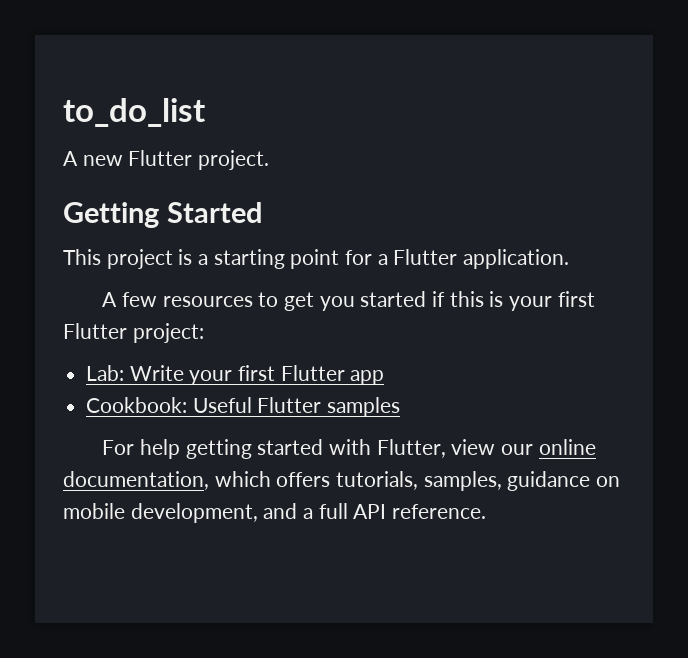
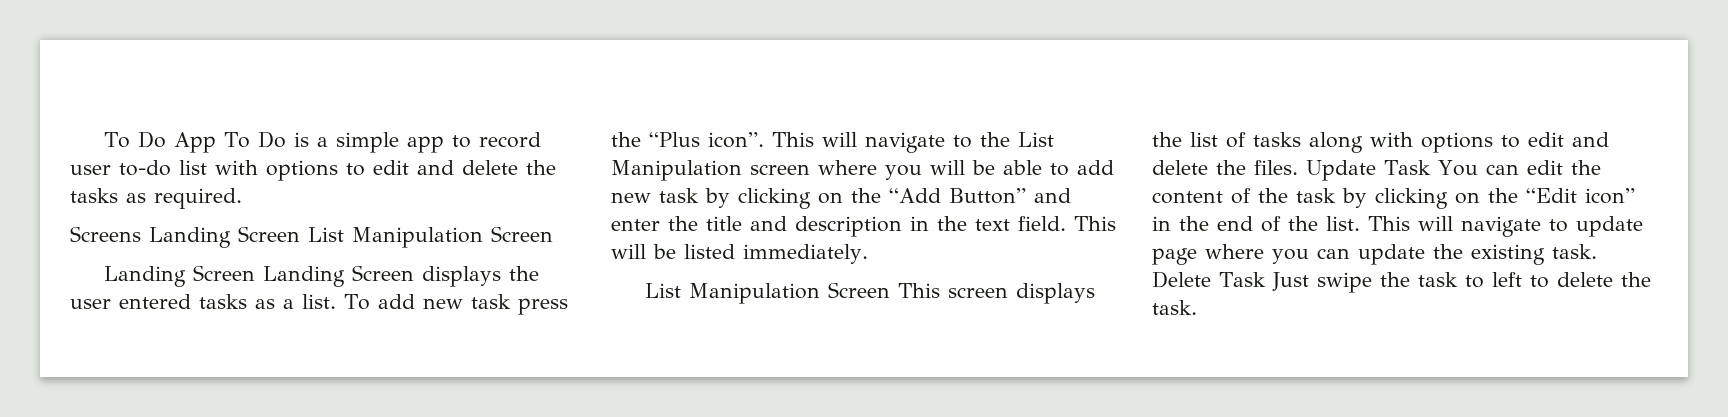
- to_do_list
- A new Flutter project.
- Getting Started
- This project is a starting point for a Flutter application.
- A few resources to get you started if this is your first Flutter project:
- Lab: Write your first Flutter app
- Cookbook: Useful Flutter samples
- For help getting started with Flutter, view our online documentation, which offers tutorials, samples, guidance on mobile development, and a full API reference.
+ To Do App To Do is a simple app to record user to-do list with options to edit and delete the tasks as required.
+ Screens Landing Screen List Manipulation Screen
+ Landing Screen Landing Screen displays the user entered tasks as a list. To add new task press the “Plus icon”. This will navigate to the List Manipulation screen where you will be able to add new task by clicking on the “Add Button” and enter the title and description in the text field. This will be listed immediately.
+ List Manipulation Screen This screen displays the list of tasks along with options to edit and delete the files. Update Task You can edit the content of the task by clicking on the “Edit icon” in the end of the list. This will navigate to update page where you can update the existing task. Delete Task Just swipe the task to left to delete the task.

